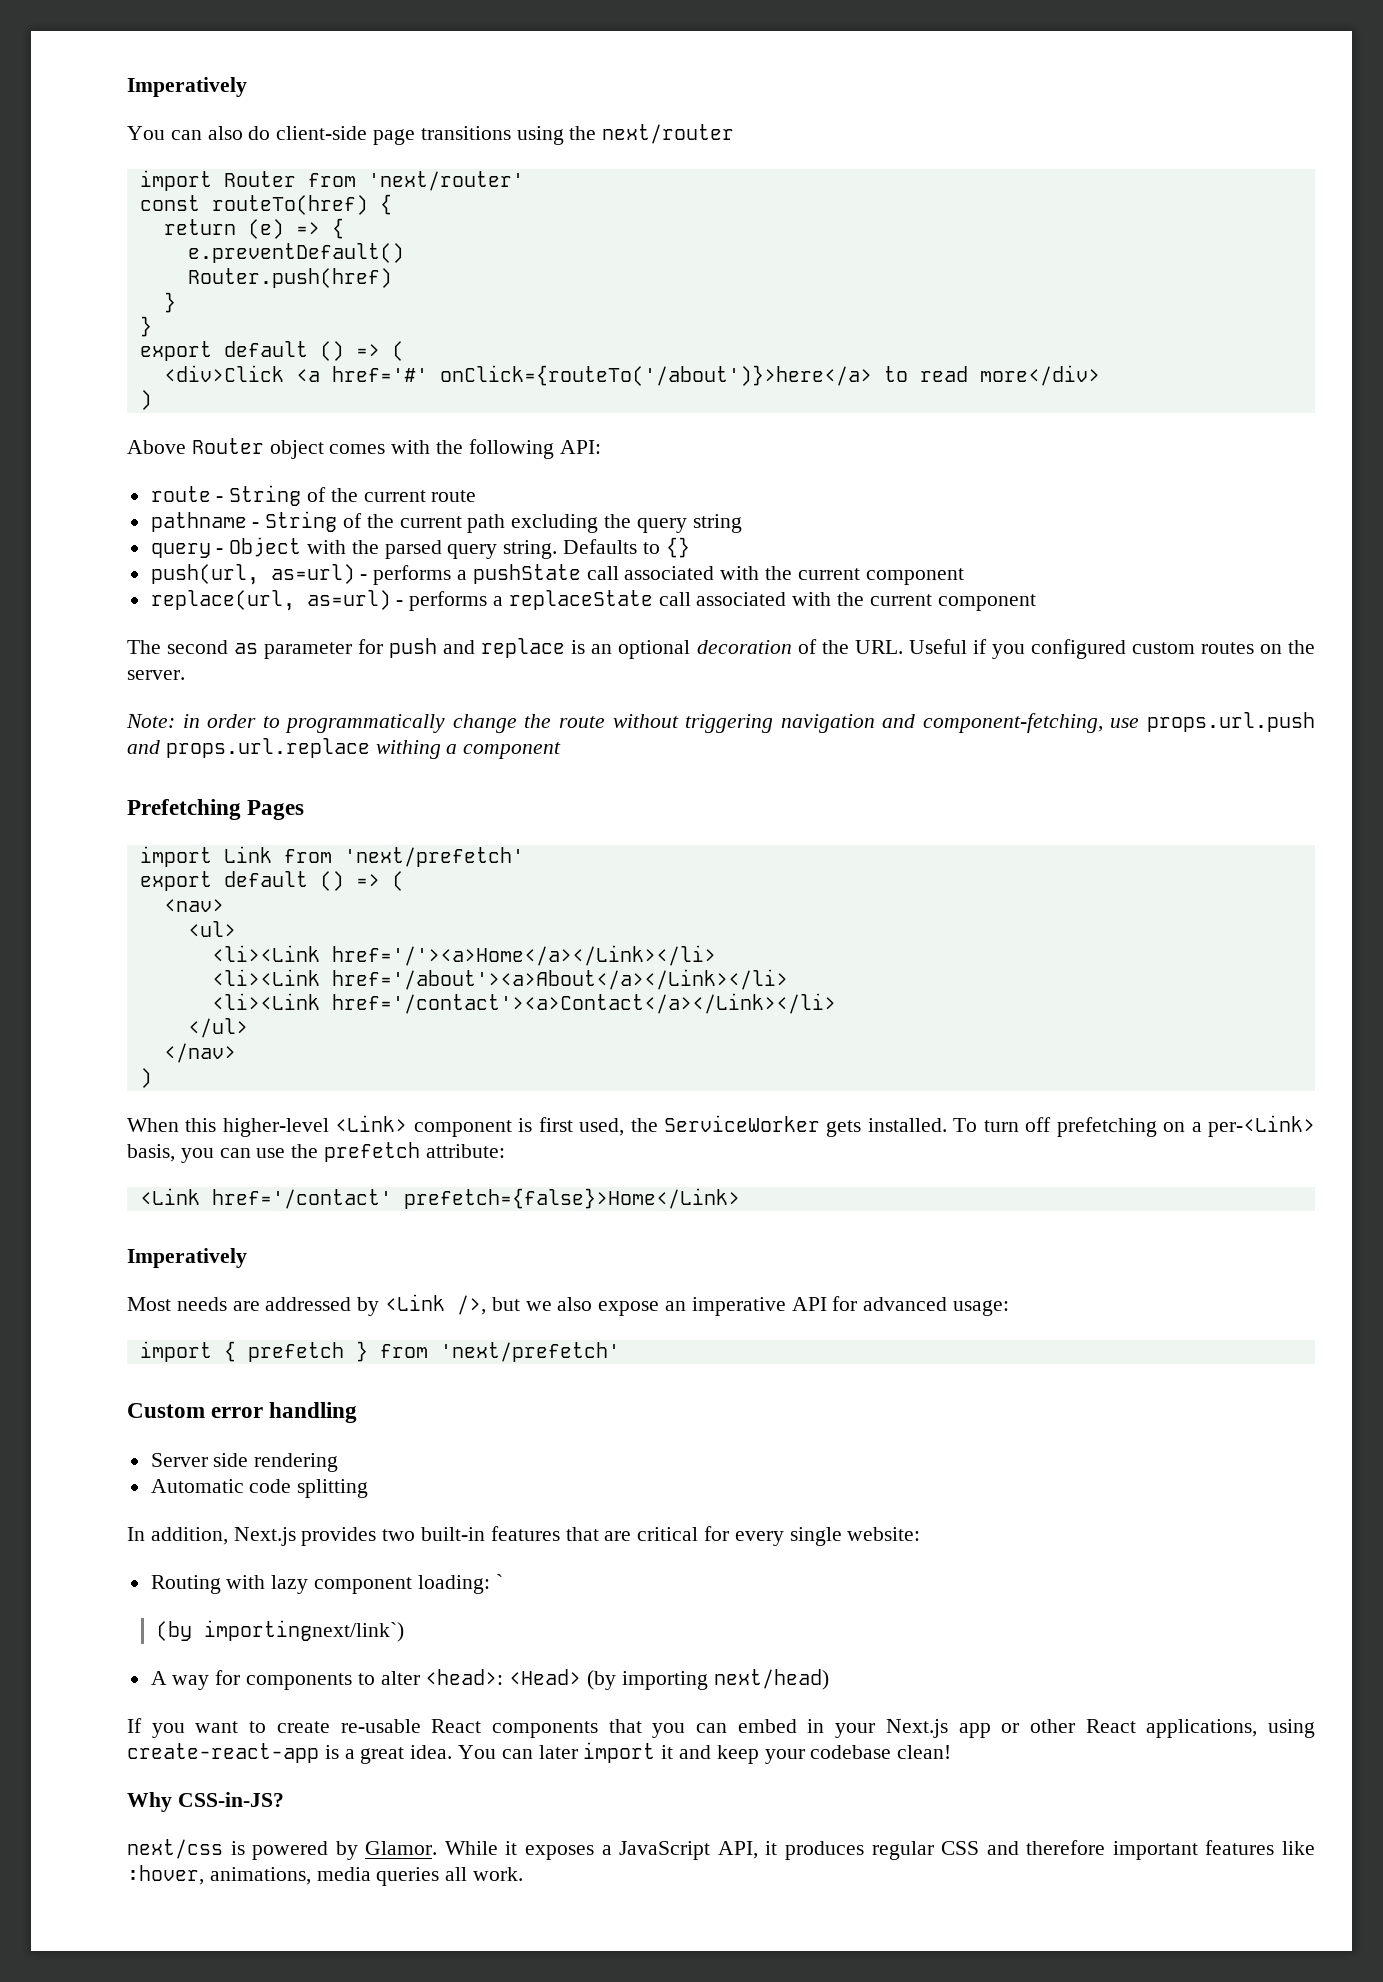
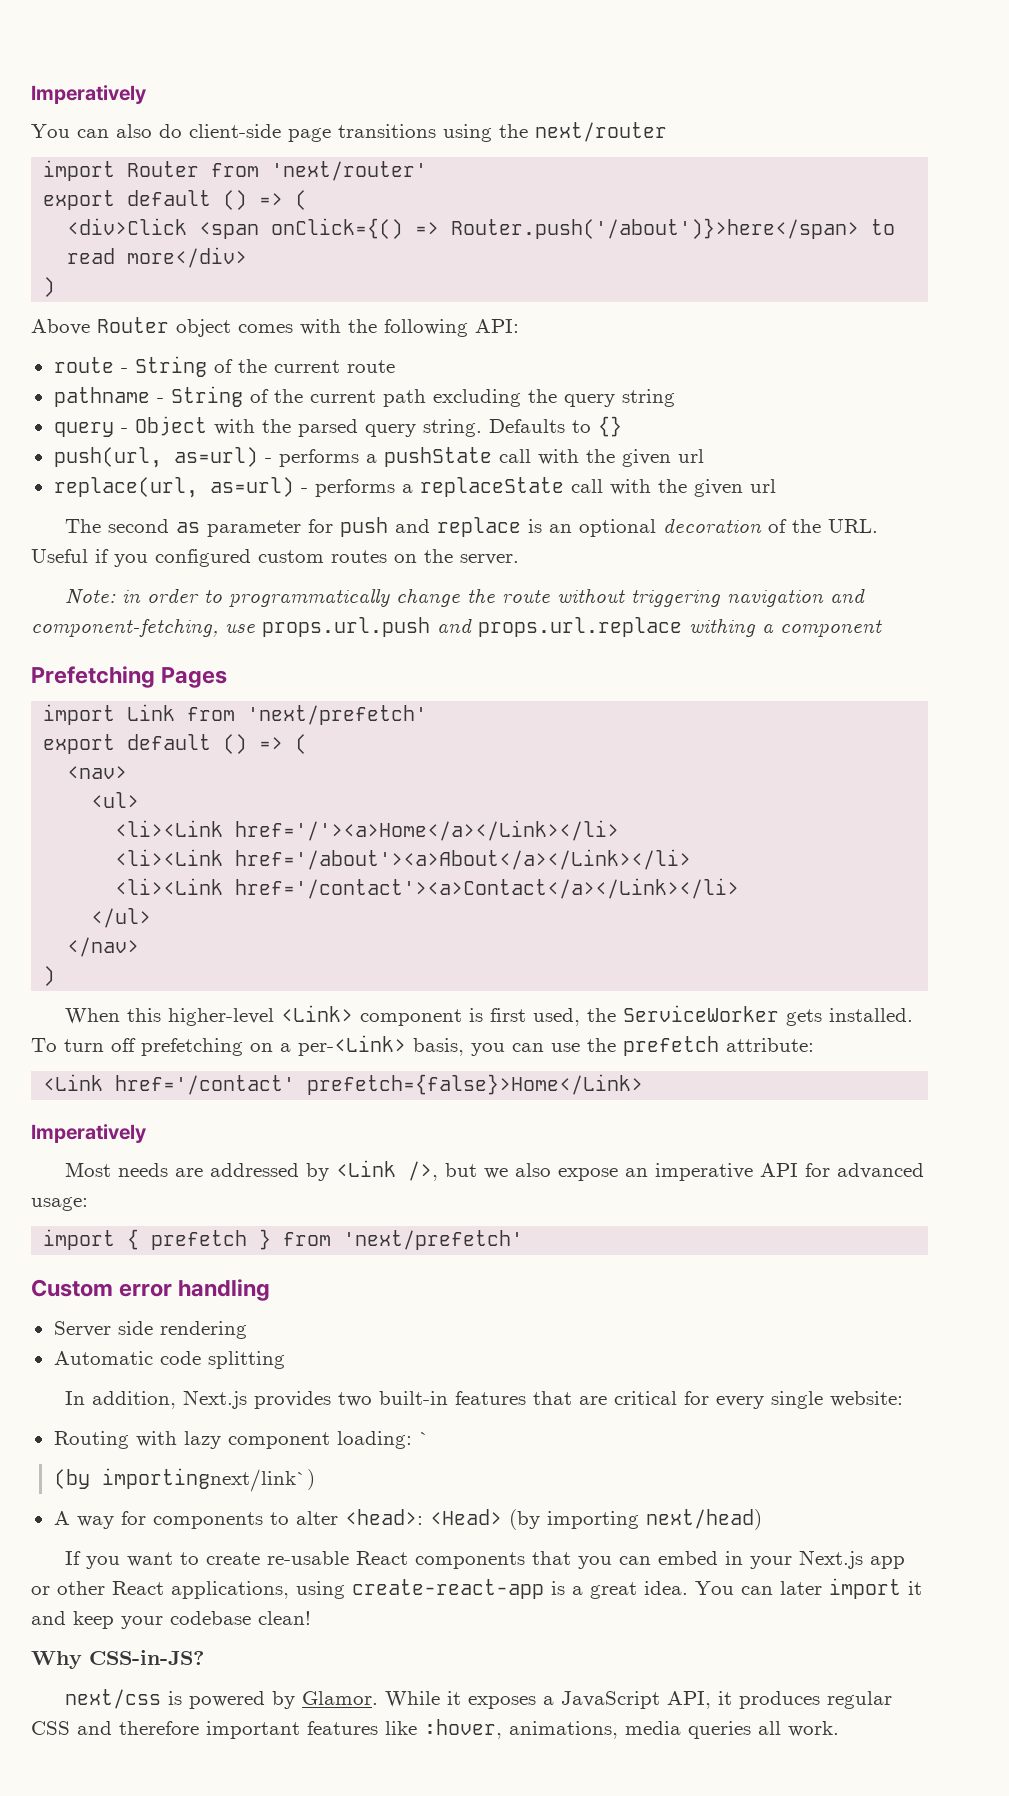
- const routeTo(href) {
- return (e) => {
- e.preventDefault()
- Router.push(href)
- }
- }
- <div>Click <a href='#' onClick={routeTo('/about')}>here</a> to read more</div>
+ <div>Click <span onClick={() => Router.push('/about')}>here</span> to read more</div>
- push(url, as=url) - performs a pushState call associated with the current component
+ push(url, as=url) - performs a pushState call with the given url
- replace(url, as=url) - performs a replaceState call associated with the current component
+ replace(url, as=url) - performs a replaceState call with the given url

